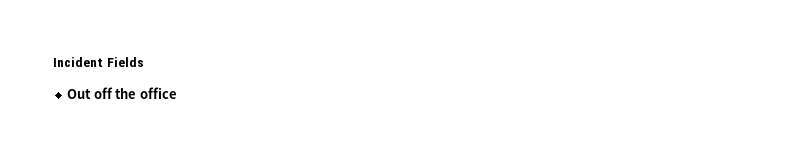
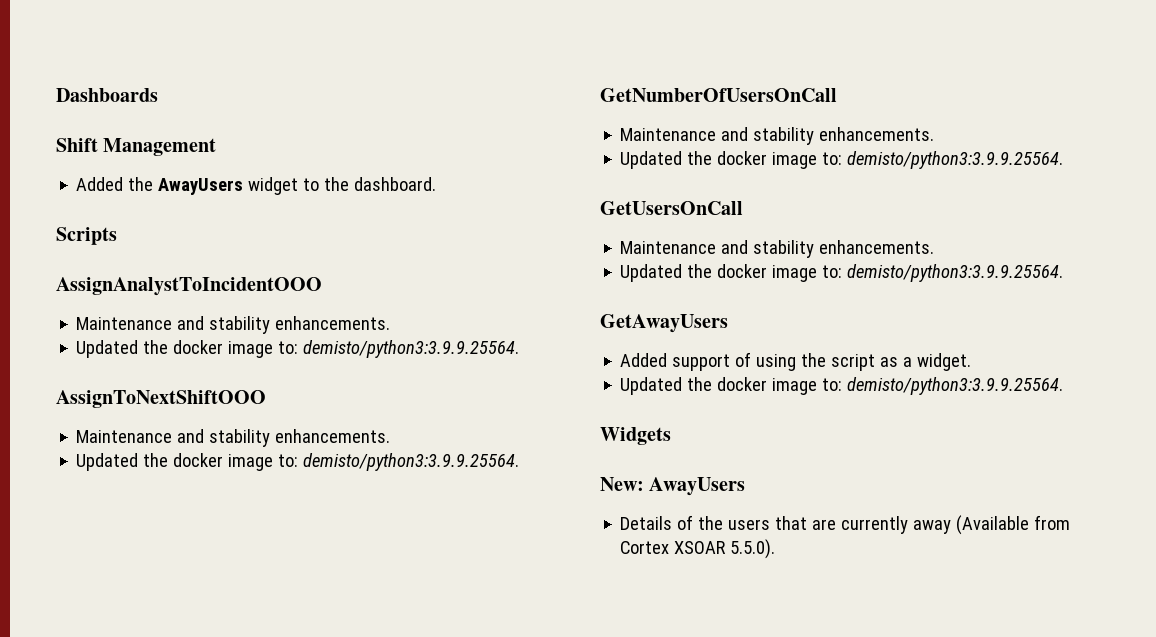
- Incident Fields
- Out off the office
+ Dashboards
+ Shift Management
+ Added the AwayUsers widget to the dashboard.
+ Scripts
+ AssignAnalystToIncidentOOO
+ Maintenance and stability enhancements.
+ Updated the docker image to: demisto/python3:3.9.9.25564.
+ AssignToNextShiftOOO
+ Maintenance and stability enhancements.
+ Updated the docker image to: demisto/python3:3.9.9.25564.
+ GetNumberOfUsersOnCall
+ Maintenance and stability enhancements.
+ Updated the docker image to: demisto/python3:3.9.9.25564.
+ GetUsersOnCall
+ Maintenance and stability enhancements.
+ Updated the docker image to: demisto/python3:3.9.9.25564.
+ GetAwayUsers
+ Added support of using the script as a widget.
+ Updated the docker image to: demisto/python3:3.9.9.25564.
+ Widgets
+ New: AwayUsers
+ Details of the users that are currently away (Available from Cortex XSOAR 5.5.0).

